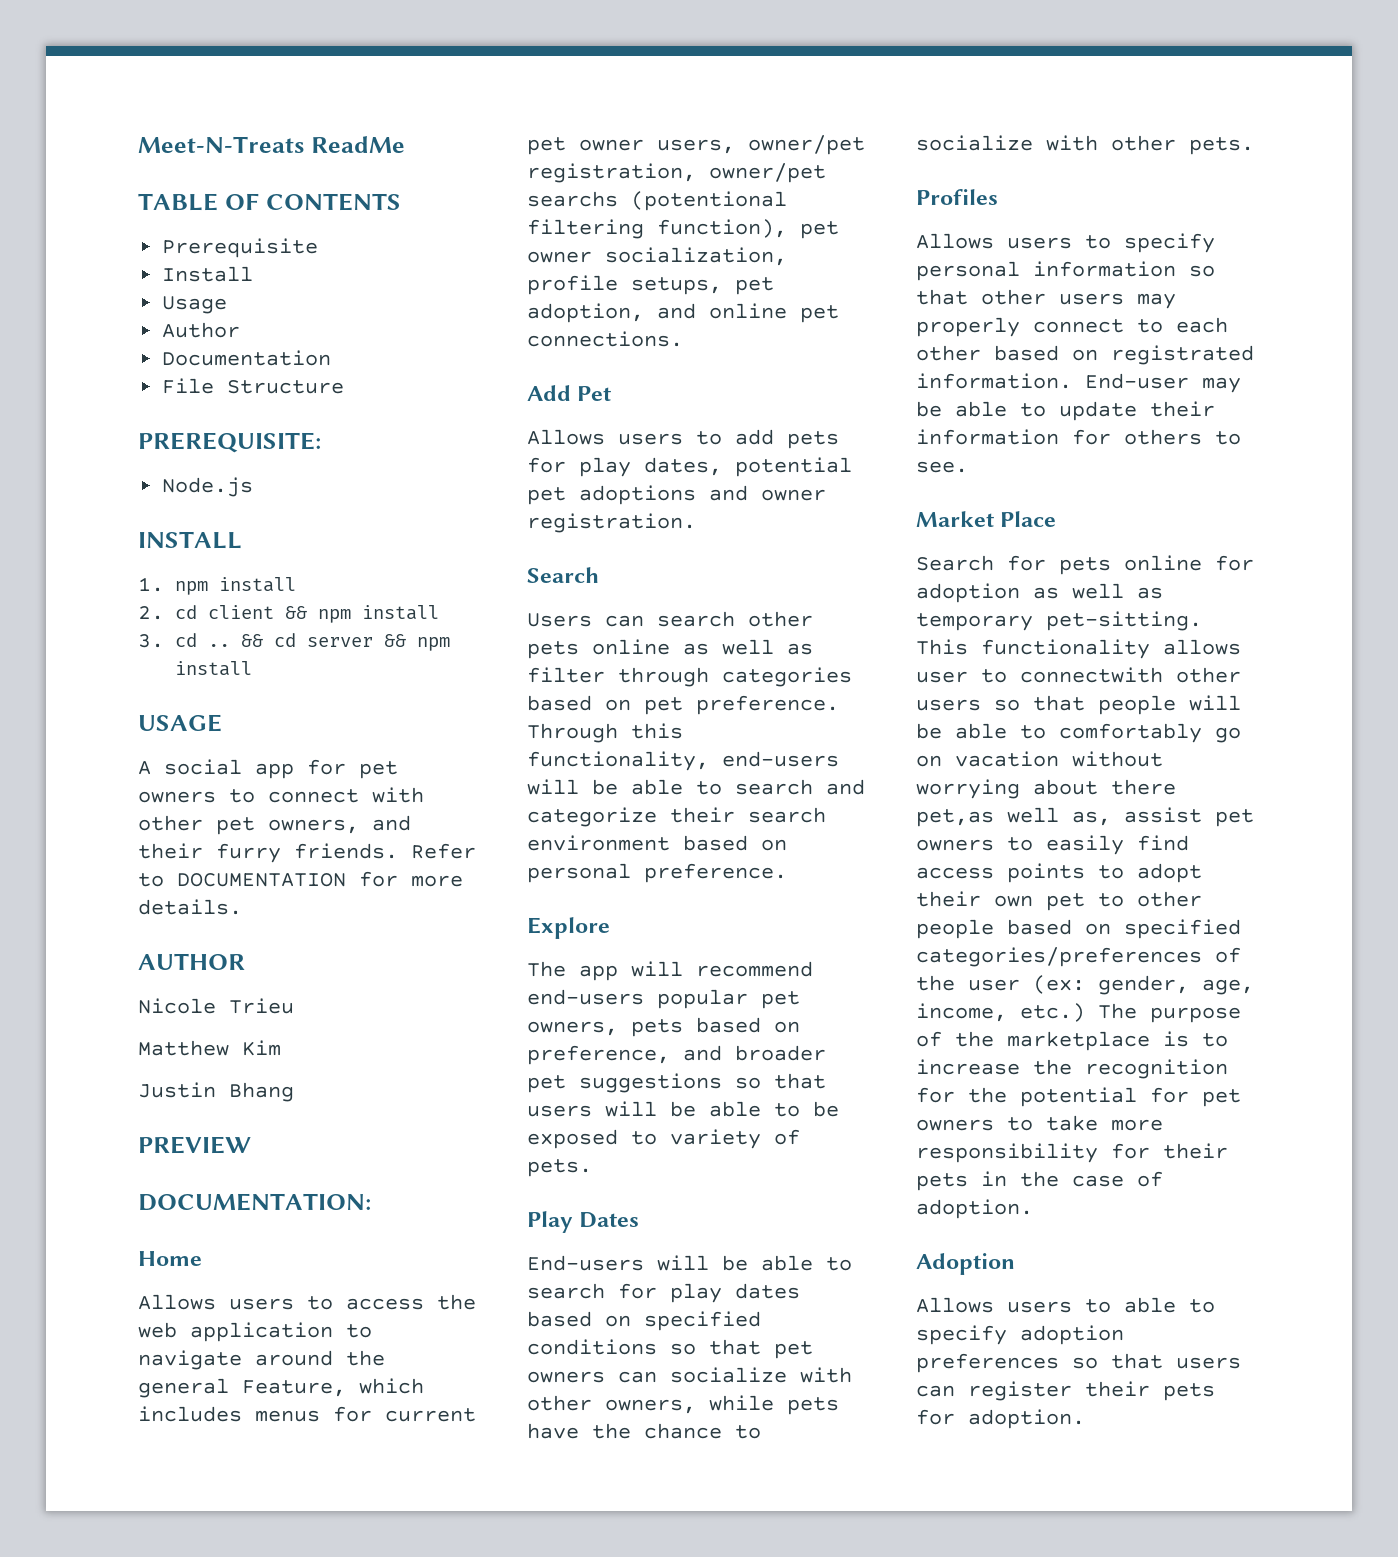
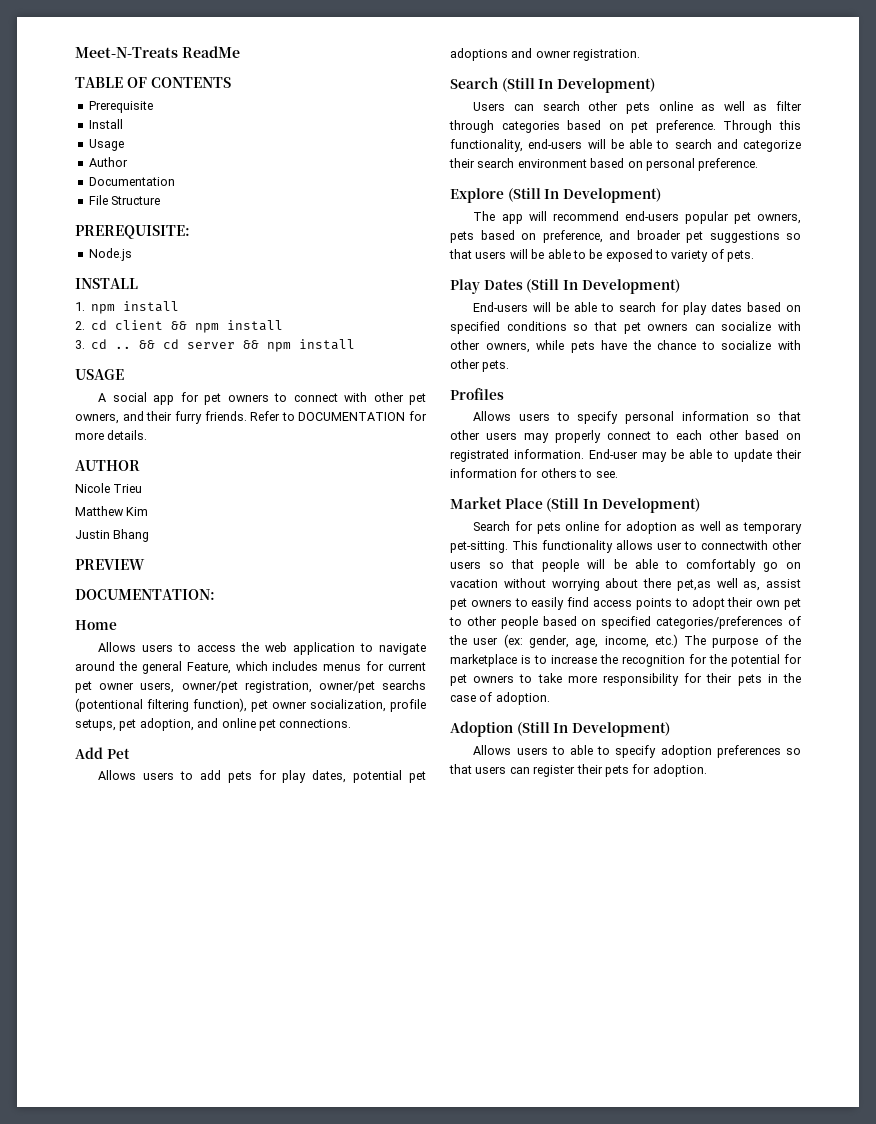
  Allows users to add pets for play dates, potential pet adoptions and owner registration.
- Search
+ Search (Still In Development)
- Explore
+ Explore (Still In Development)
- Play Dates
+ Play Dates (Still In Development)
- Market Place
+ Market Place (Still In Development)
- Adoption
+ Adoption (Still In Development)

